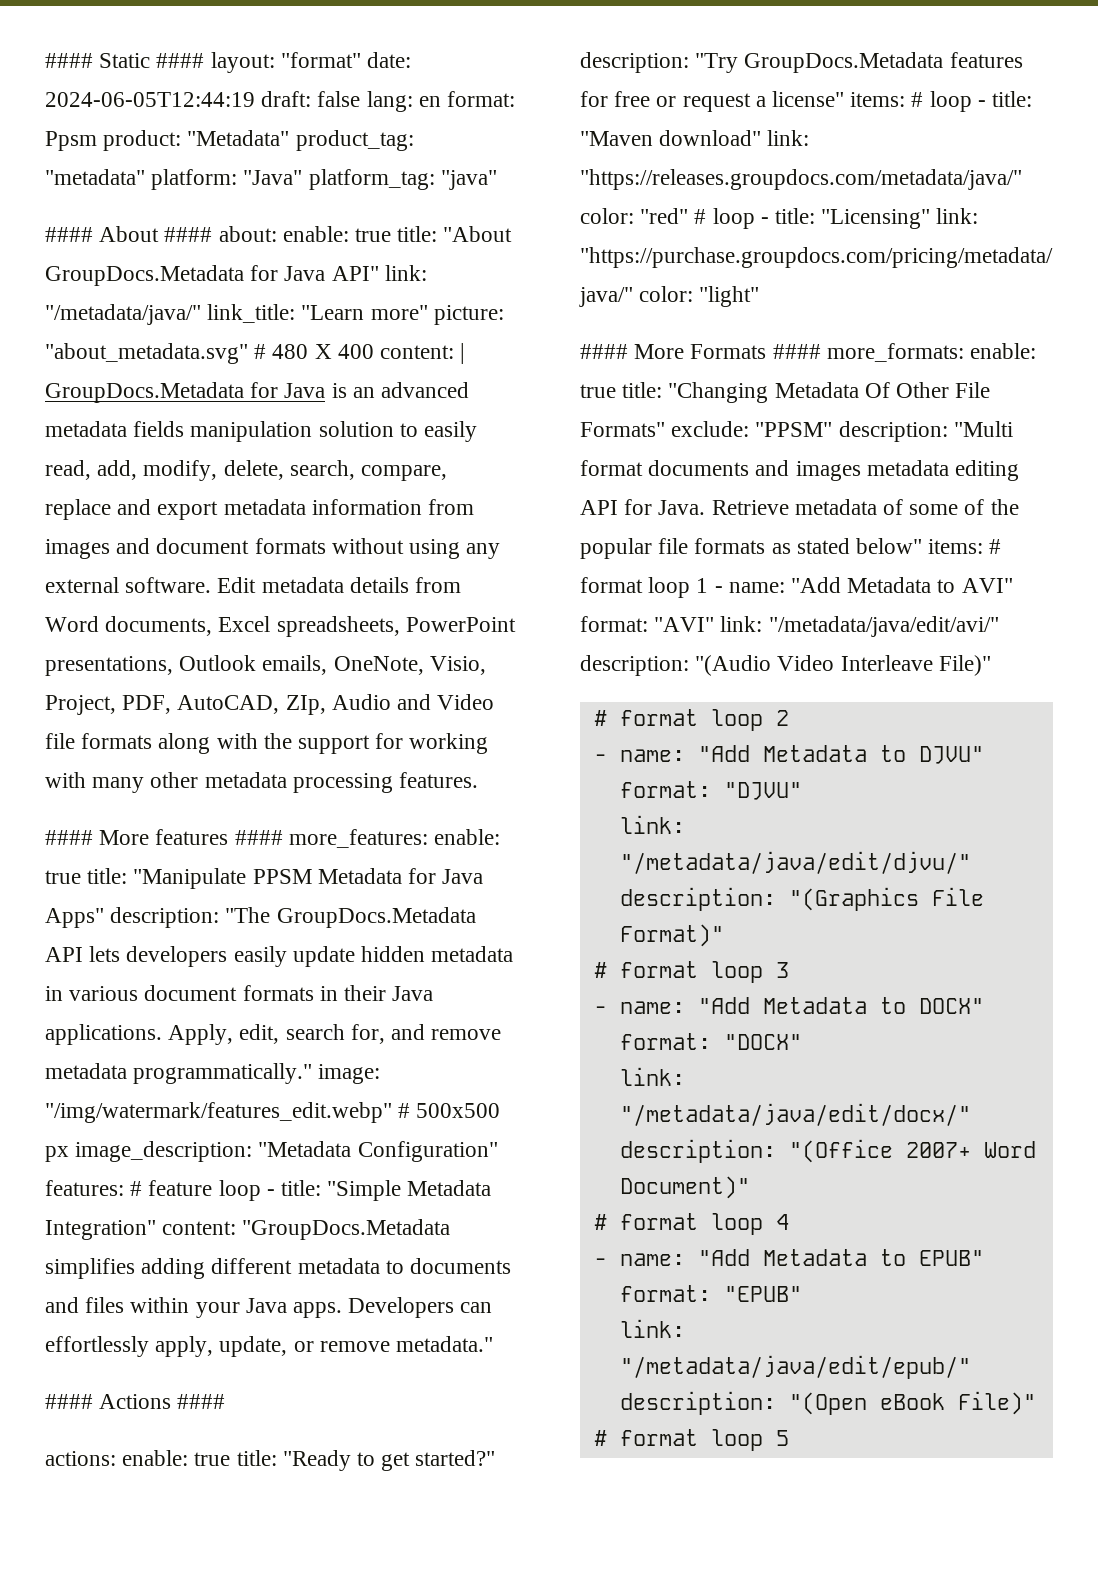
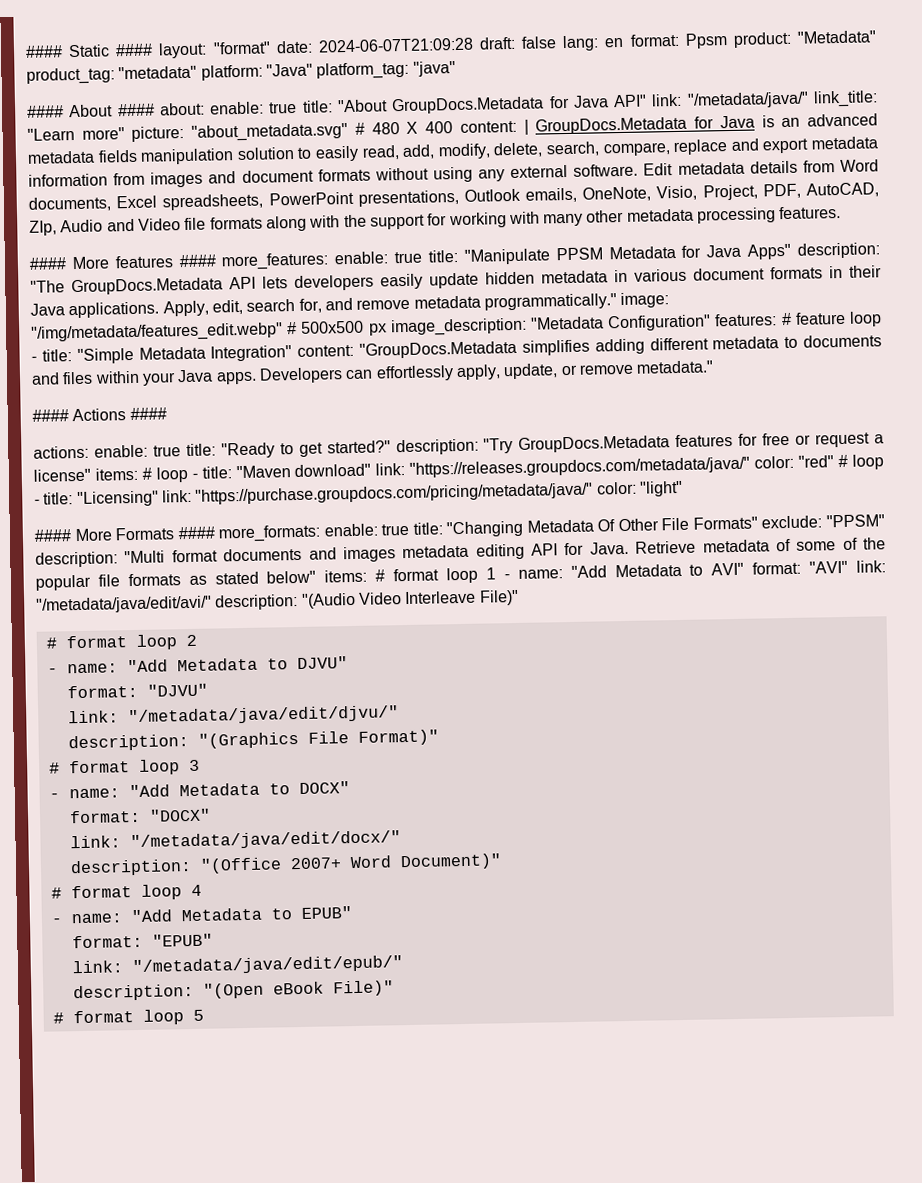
- #### Static #### layout: "format" date: 2024-06-05T12:44:19 draft: false lang: en format: Ppsm product: "Metadata" product_tag: "metadata" platform: "Java" platform_tag: "java"
+ #### Static #### layout: "format" date: 2024-06-07T21:09:28 draft: false lang: en format: Ppsm product: "Metadata" product_tag: "metadata" platform: "Java" platform_tag: "java"
- Apply, edit, search for, and remove metadata programmatically." image: "/img/watermark/features_edit.webp" # 500x500 px image_description: "Metadata Configuration" features: # feature loop - title: "Simple Metadata Integration" content: "GroupDocs.Metadata simplifies adding different metadata to documents and files within your Java apps.
+ Apply, edit, search for, and remove metadata programmatically." image: "/img/metadata/features_edit.webp" # 500x500 px image_description: "Metadata Configuration" features: # feature loop - title: "Simple Metadata Integration" content: "GroupDocs.Metadata simplifies adding different metadata to documents and files within your Java apps.

